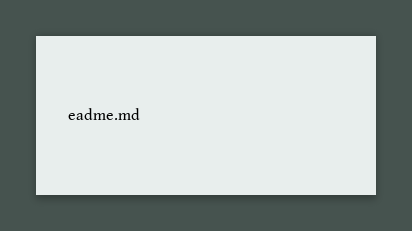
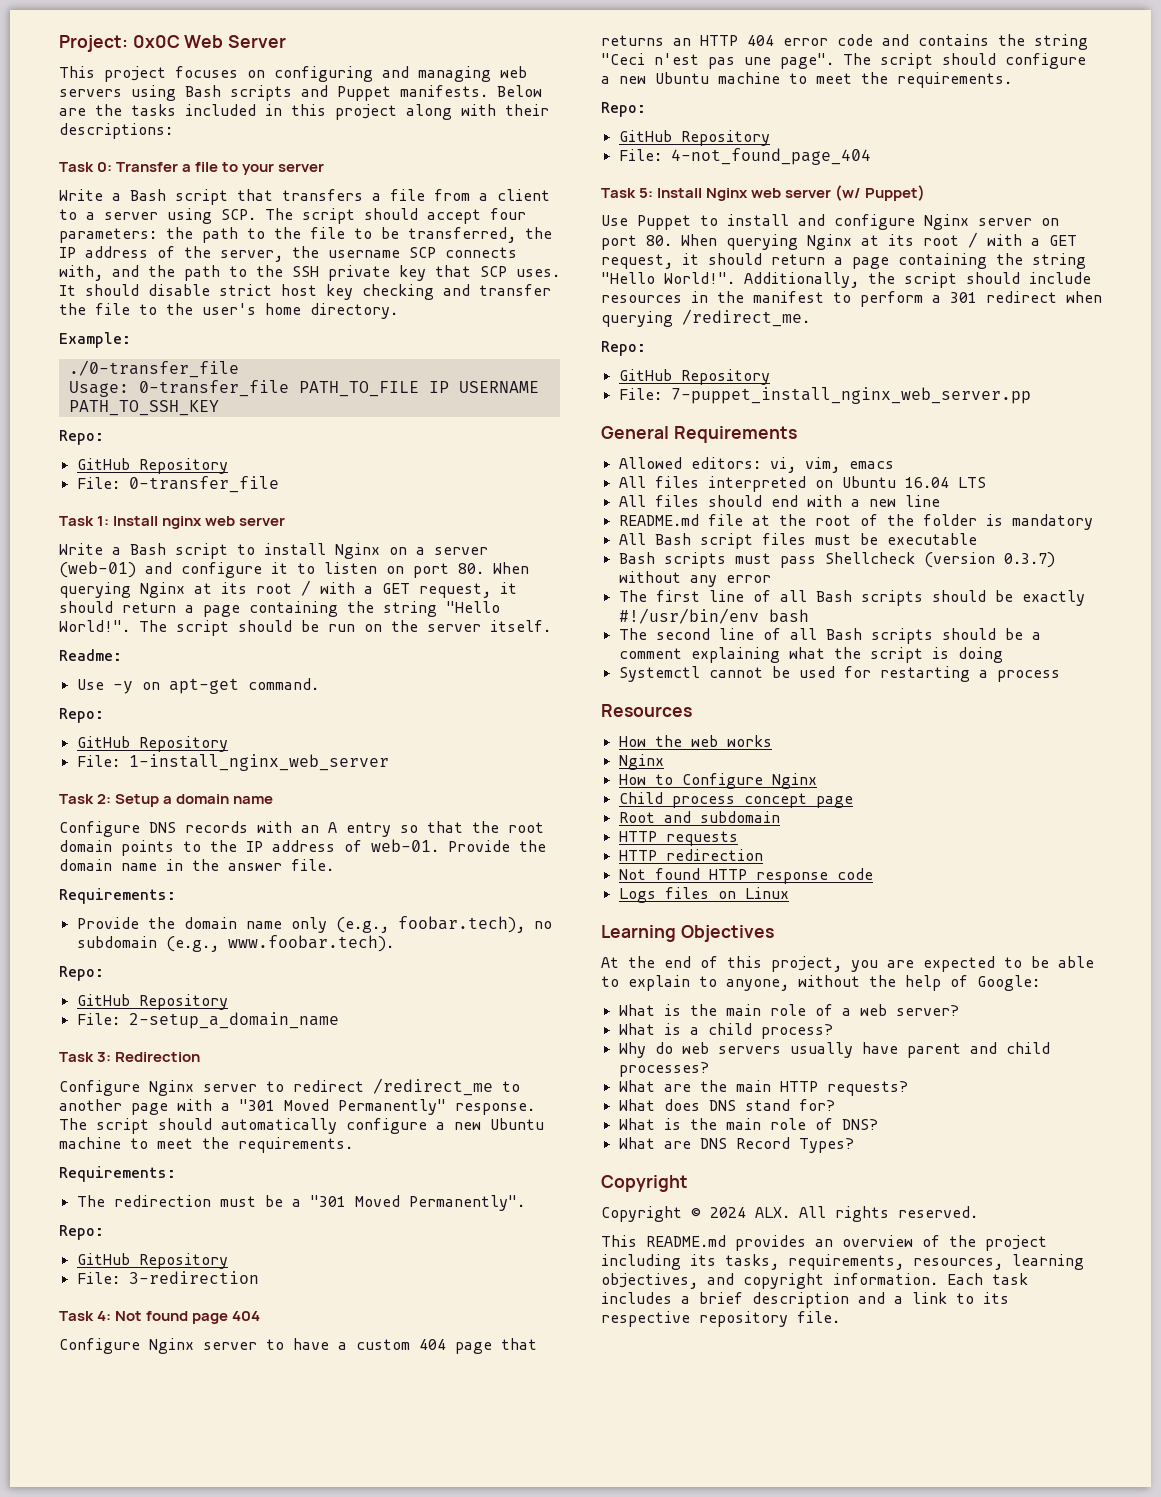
- eadme.md
+ Project: 0x0C Web Server
+ This project focuses on configuring and managing web servers using Bash scripts and Puppet manifests. Below are the tasks included in this project along with their descriptions:
+ Task 0: Transfer a file to your server
+ Write a Bash script that transfers a file from a client to a server using SCP. The script should accept four parameters: the path to the file to be transferred, the IP address of the server, the username SCP connects with, and the path to the SSH private key that SCP uses. It should disable strict host key checking and transfer the file to the user's home directory.
+ Example:
+ ./0-transfer_file
+ Usage: 0-transfer_file PATH_TO_FILE IP USERNAME PATH_TO_SSH_KEY
+ Repo:
+ GitHub Repository
+ File: 0-transfer_file
+ Task 1: Install nginx web server
+ Write a Bash script to install Nginx on a server (web-01) and configure it to listen on port 80. When querying Nginx at its root / with a GET request, it should return a page containing the string "Hello World!". The script should be run on the server itself.
+ Readme:
+ Use -y on apt-get command.
+ Repo:
+ GitHub Repository
+ File: 1-install_nginx_web_server
+ Task 2: Setup a domain name
+ Configure DNS records with an A entry so that the root domain points to the IP address of web-01. Provide the domain name in the answer file.
+ Requirements:
+ Provide the domain name only (e.g., foobar.tech), no subdomain (e.g., www.foobar.tech).
+ Repo:
+ GitHub Repository
+ File: 2-setup_a_domain_name
+ Task 3: Redirection
+ Configure Nginx server to redirect /redirect_me to another page with a "301 Moved Permanently" response. The script should automatically configure a new Ubuntu machine to meet the requirements.
+ Requirements:
+ The redirection must be a "301 Moved Permanently".
+ Repo:
+ GitHub Repository
+ File: 3-redirection
+ Task 4: Not found page 404
+ Configure Nginx server to have a custom 404 page that returns an HTTP 404 error code and contains the string "Ceci n'est pas une page". The script should configure a new Ubuntu machine to meet the requirements.
+ Repo:
+ GitHub Repository
+ File: 4-not_found_page_404
+ Task 5: Install Nginx web server (w/ Puppet)
+ Use Puppet to install and configure Nginx server on port 80. When querying Nginx at its root / with a GET request, it should return a page containing the string "Hello World!". Additionally, the script should include resources in the manifest to perform a 301 redirect when querying /redirect_me.
+ Repo:
+ GitHub Repository
+ File: 7-puppet_install_nginx_web_server.pp
+ General Requirements
+ Allowed editors: vi, vim, emacs
+ All files interpreted on Ubuntu 16.04 LTS
+ All files should end with a new line
+ README.md file at the root of the folder is mandatory
+ All Bash script files must be executable
+ Bash scripts must pass Shellcheck (version 0.3.7) without any error
+ The first line of all Bash scripts should be exactly #!/usr/bin/env bash
+ The second line of all Bash scripts should be a comment explaining what the script is doing
+ Systemctl cannot be used for restarting a process
+ Resources
+ How the web works
+ Nginx
+ How to Configure Nginx
+ Child process concept page
+ Root and subdomain
+ HTTP requests
+ HTTP redirection
+ Not found HTTP response code
+ Logs files on Linux
+ Learning Objectives
+ At the end of this project, you are expected to be able to explain to anyone, without the help of Google:
+ What is the main role of a web server?
+ What is a child process?
+ Why do web servers usually have parent and child processes?
+ What are the main HTTP requests?
+ What does DNS stand for?
+ What is the main role of DNS?
+ What are DNS Record Types?
+ Copyright
+ Copyright © 2024 ALX. All rights reserved.
+ This README.md provides an overview of the project including its tasks, requirements, resources, learning objectives, and copyright information. Each task includes a brief description and a link to its respective repository file.

